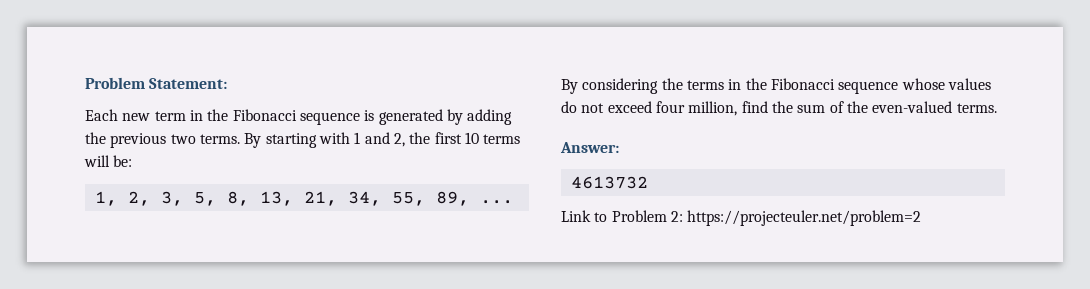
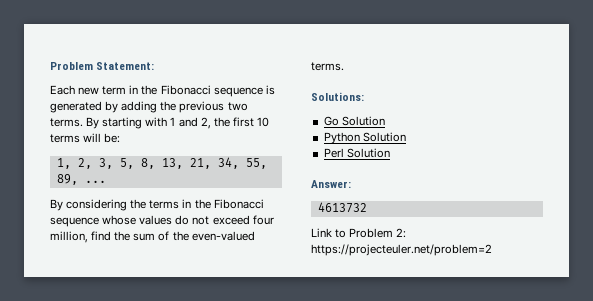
+ Solutions:
+ Go Solution
+ Python Solution
+ Perl Solution

